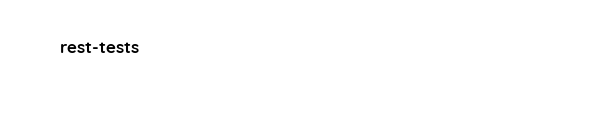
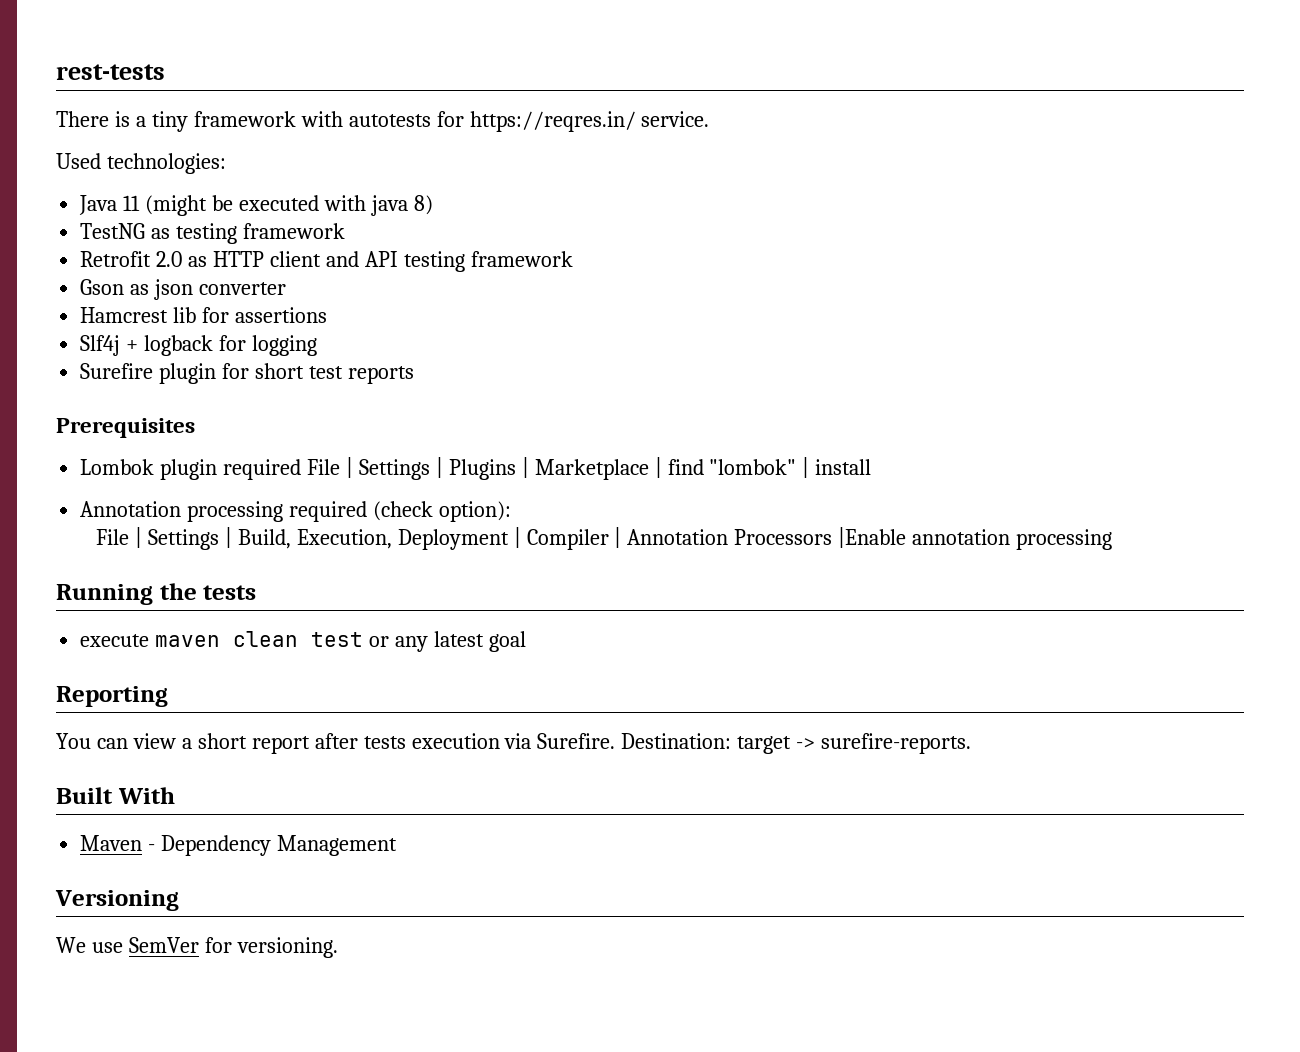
+ There is a tiny framework with autotests for https://reqres.in/ service.
+ Used technologies:
+ Java 11 (might be executed with java 8)
+ TestNG as testing framework
+ Retrofit 2.0 as HTTP client and API testing framework
+ Gson as json converter
+ Hamcrest lib for assertions
+ Slf4j + logback for logging
+ Surefire plugin for short test reports
+ Prerequisites
+ Lombok plugin required File | Settings | Plugins | Marketplace | find "lombok" | install
+ Annotation processing required (check option):
+ File | Settings | Build, Execution, Deployment | Compiler | Annotation Processors |Enable annotation processing
+ Running the tests
+ execute maven clean test or any latest goal
+ Reporting
+ You can view a short report after tests execution via Surefire. Destination: target -> surefire-reports.
+ Built With
+ Maven - Dependency Management
+ Versioning
+ We use SemVer for versioning.

